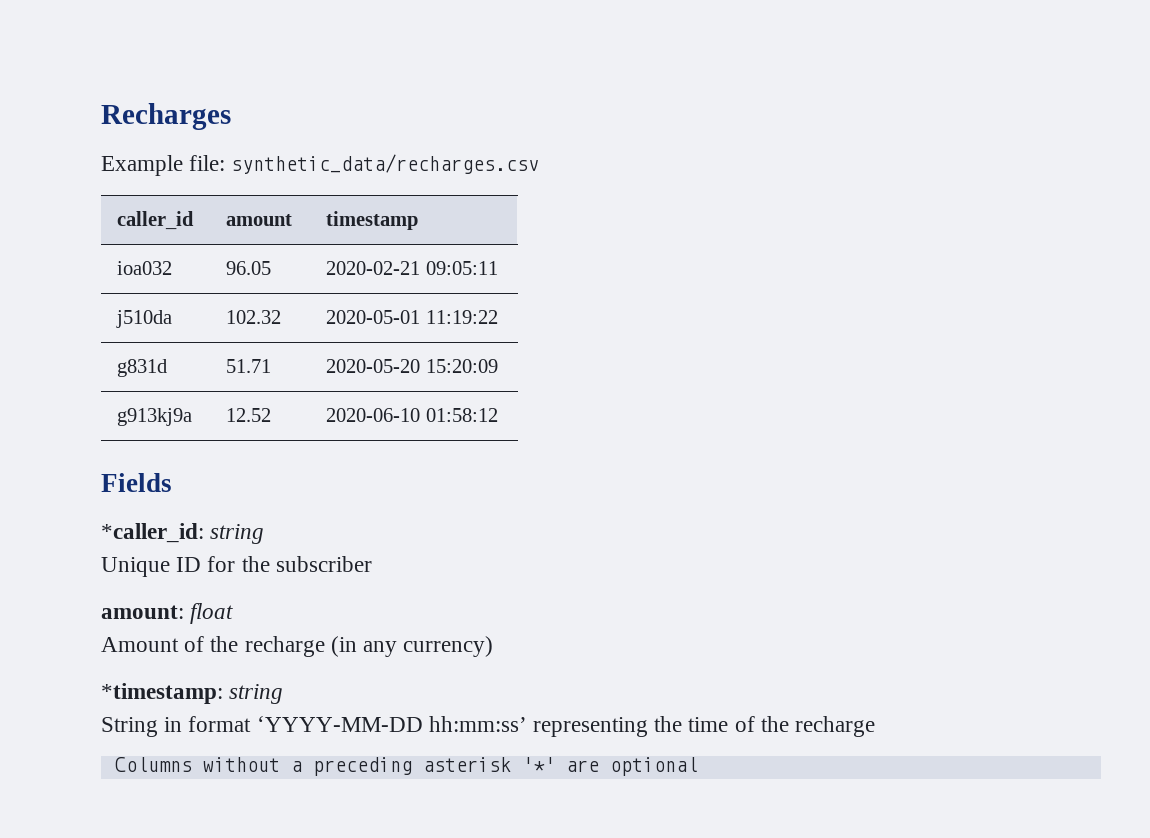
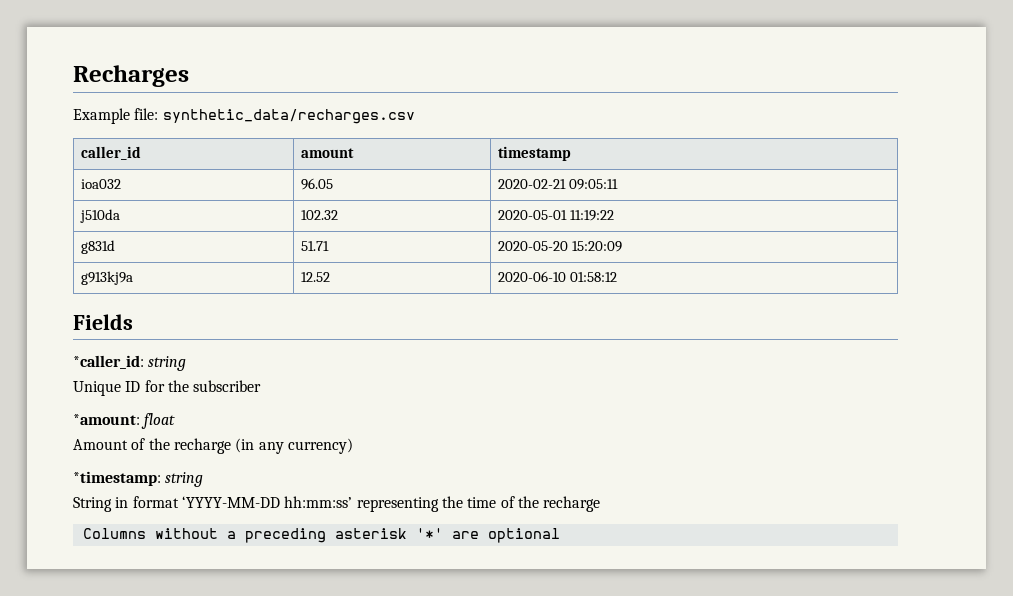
- amount: float
+ *amount: float

